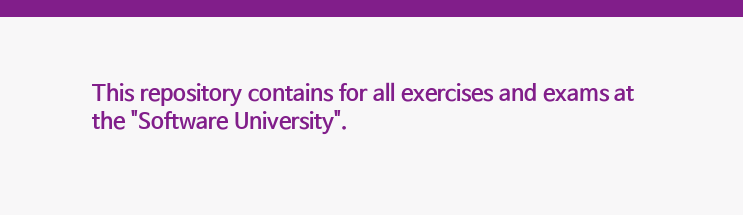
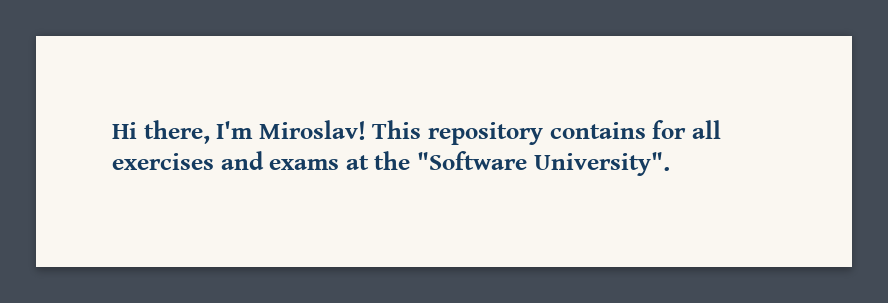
+ Hi there, I'm Miroslav!

